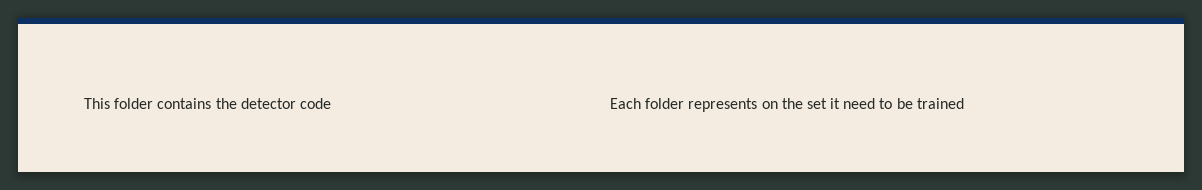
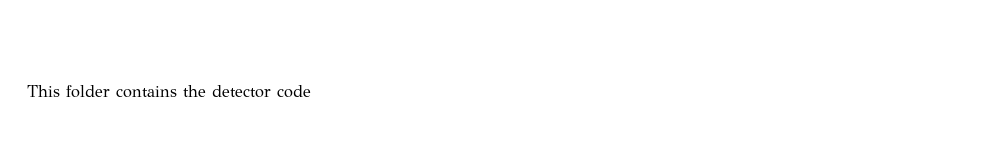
- Each folder represents on the set it need to be trained

